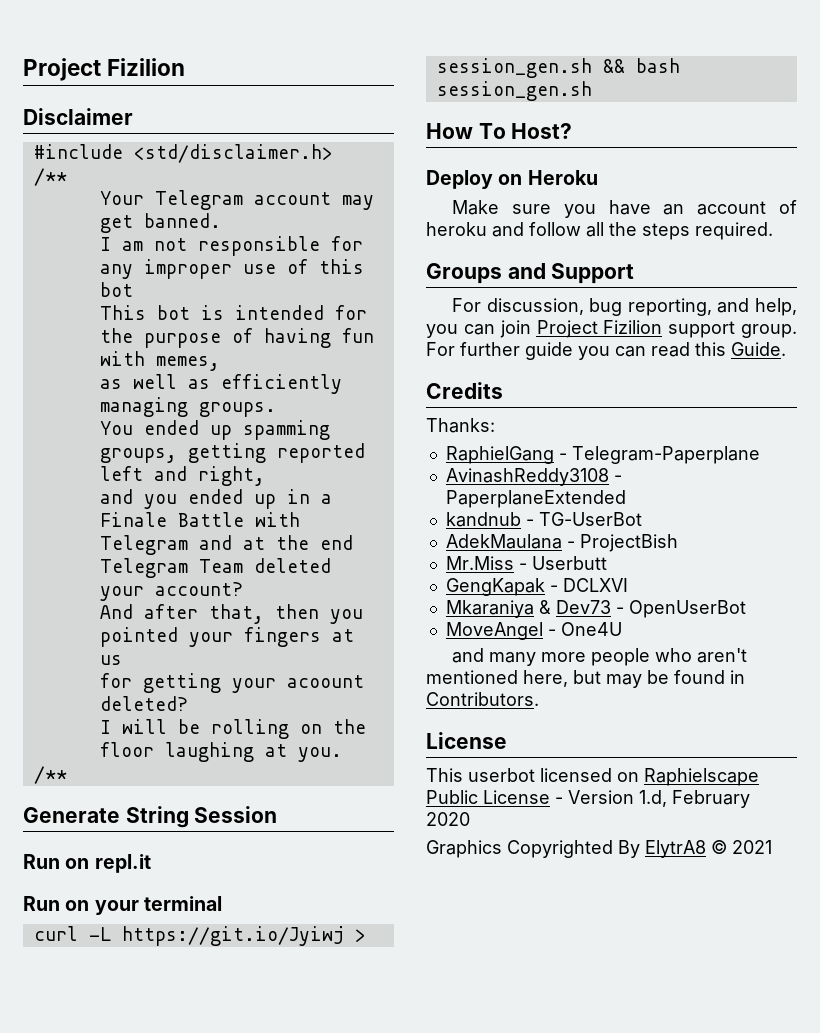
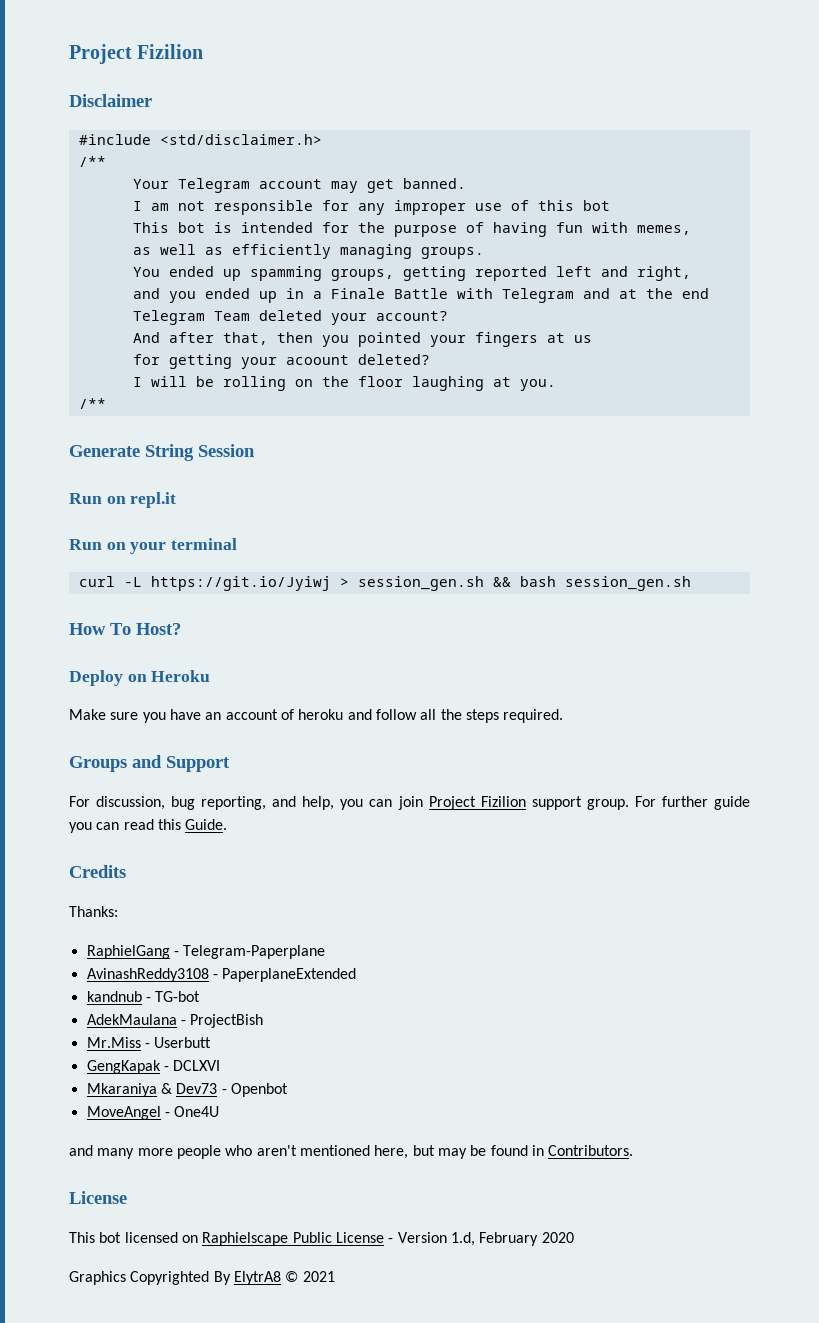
- kandnub - TG-UserBot
+ kandnub - TG-bot
- Mkaraniya & Dev73 - OpenUserBot
+ Mkaraniya & Dev73 - Openbot
- This userbot licensed on Raphielscape Public License - Version 1.d, February 2020
+ This bot licensed on Raphielscape Public License - Version 1.d, February 2020

